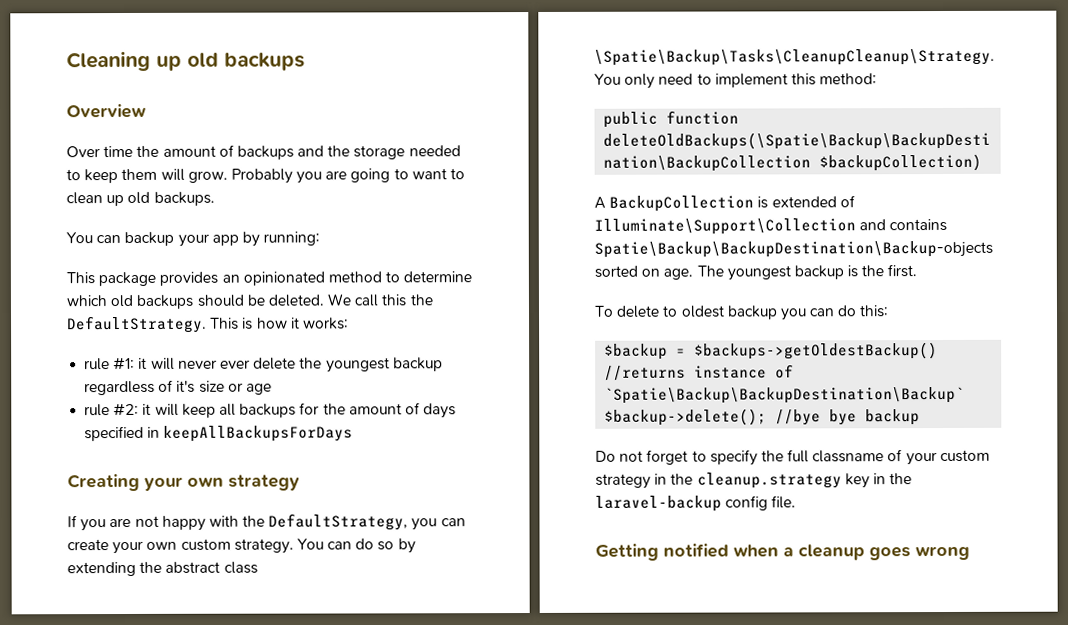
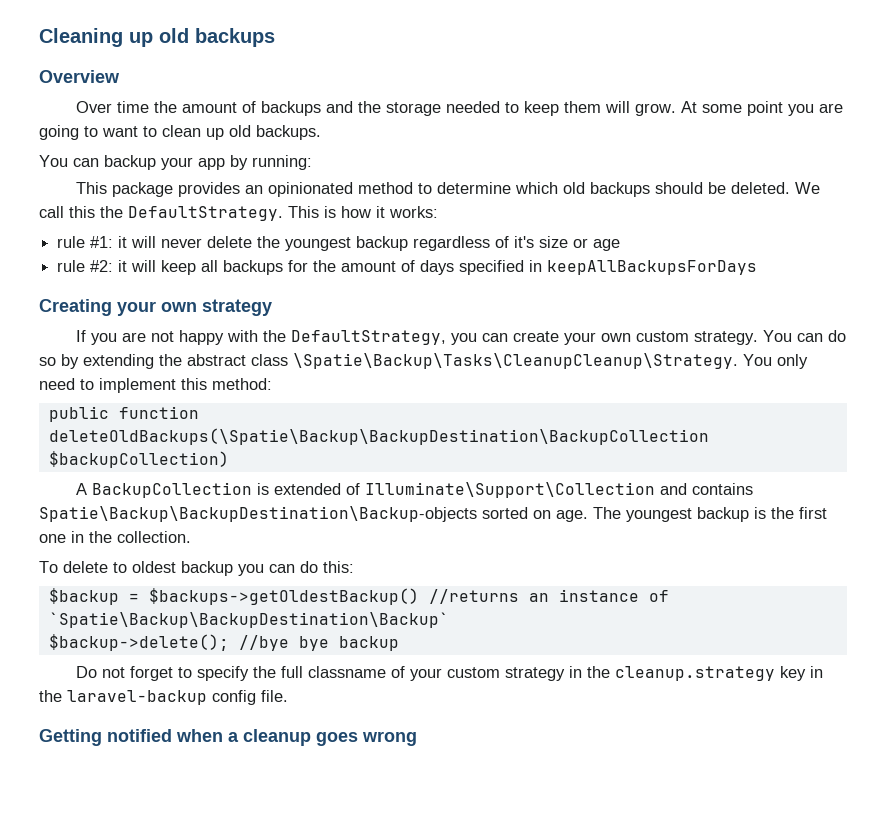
- Probably you are going to want to clean up old backups.
+ At some point you are going to want to clean up old backups.
- rule #1: it will never ever delete the youngest backup regardless of it's size or age
+ rule #1: it will never delete the youngest backup regardless of it's size or age
- The youngest backup is the first.
+ The youngest backup is the first one in the collection.
- $backup = $backups->getOldestBackup() //returns instance of `Spatie\Backup\BackupDestination\Backup`
+ $backup = $backups->getOldestBackup() //returns an instance of `Spatie\Backup\BackupDestination\Backup`

